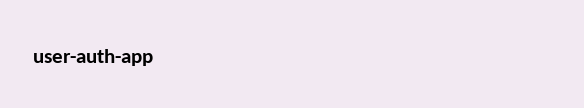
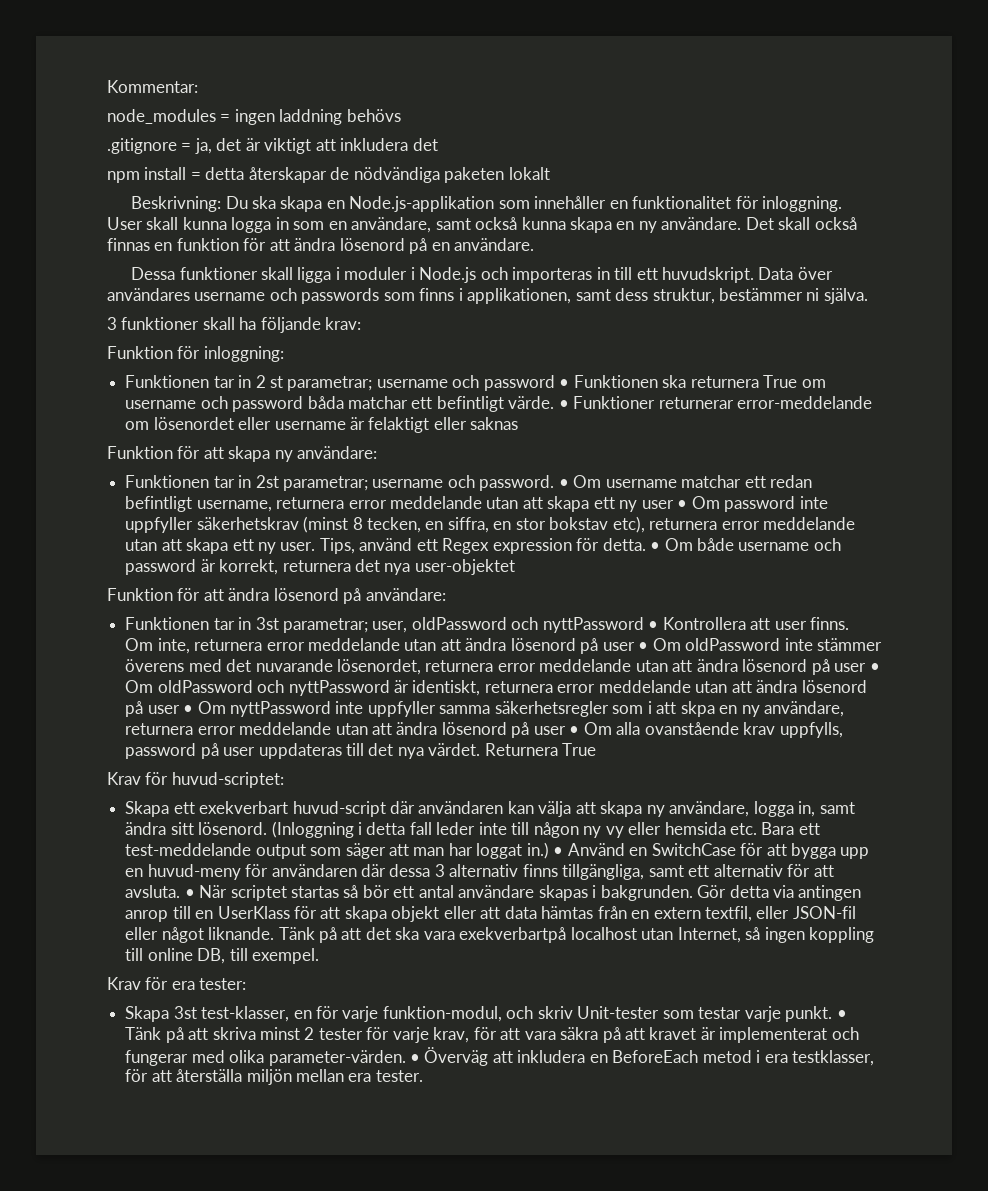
- user-auth-app
+ Kommentar:
+ node_modules = ingen laddning behövs
+ .gitignore = ja, det är viktigt att inkludera det
+ npm install = detta återskapar de nödvändiga paketen lokalt
+ Beskrivning: Du ska skapa en Node.js-applikation som innehåller en funktionalitet för inloggning. User skall kunna logga in som en användare, samt också kunna skapa en ny användare. Det skall också finnas en funktion för att ändra lösenord på en användare.
+ Dessa funktioner skall ligga i moduler i Node.js och importeras in till ett huvudskript. Data över användares username och passwords som finns i applikationen, samt dess struktur, bestämmer ni själva.
+ 3 funktioner skall ha följande krav:
+ Funktion för inloggning:
+ Funktionen tar in 2 st parametrar; username och password • Funktionen ska returnera True om username och password båda matchar ett befintligt värde. • Funktioner returnerar error-meddelande om lösenordet eller username är felaktigt eller saknas
+ Funktion för att skapa ny användare:
+ Funktionen tar in 2st parametrar; username och password. • Om username matchar ett redan befintligt username, returnera error meddelande utan att skapa ett ny user • Om password inte uppfyller säkerhetskrav (minst 8 tecken, en siffra, en stor bokstav etc), returnera error meddelande utan att skapa ett ny user. Tips, använd ett Regex expression för detta. • Om både username och password är korrekt, returnera det nya user-objektet
+ Funktion för att ändra lösenord på användare:
+ Funktionen tar in 3st parametrar; user, oldPassword och nyttPassword • Kontrollera att user finns. Om inte, returnera error meddelande utan att ändra lösenord på user • Om oldPassword inte stämmer överens med det nuvarande lösenordet, returnera error meddelande utan att ändra lösenord på user • Om oldPassword och nyttPassword är identiskt, returnera error meddelande utan att ändra lösenord på user • Om nyttPassword inte uppfyller samma säkerhetsregler som i att skpa en ny användare, returnera error meddelande utan att ändra lösenord på user • Om alla ovanstående krav uppfylls, password på user uppdateras till det nya värdet. Returnera True
+ Krav för huvud-scriptet:
+ Skapa ett exekverbart huvud-script där användaren kan välja att skapa ny användare, logga in, samt ändra sitt lösenord. (Inloggning i detta fall leder inte till någon ny vy eller hemsida etc. Bara ett test-meddelande output som säger att man har loggat in.) • Använd en SwitchCase för att bygga upp en huvud-meny för användaren där dessa 3 alternativ finns tillgängliga, samt ett alternativ för att avsluta. • När scriptet startas så bör ett antal användare skapas i bakgrunden. Gör detta via antingen anrop till en UserKlass för att skapa objekt eller att data hämtas från en extern textfil, eller JSON-fil eller något liknande. Tänk på att det ska vara exekverbartpå localhost utan Internet, så ingen koppling till online DB, till exempel.
+ Krav för era tester:
+ Skapa 3st test-klasser, en för varje funktion-modul, och skriv Unit-tester som testar varje punkt. • Tänk på att skriva minst 2 tester för varje krav, för att vara säkra på att kravet är implementerat och fungerar med olika parameter-värden. • Överväg att inkludera en BeforeEach metod i era testklasser, för att återställa miljön mellan era tester.

